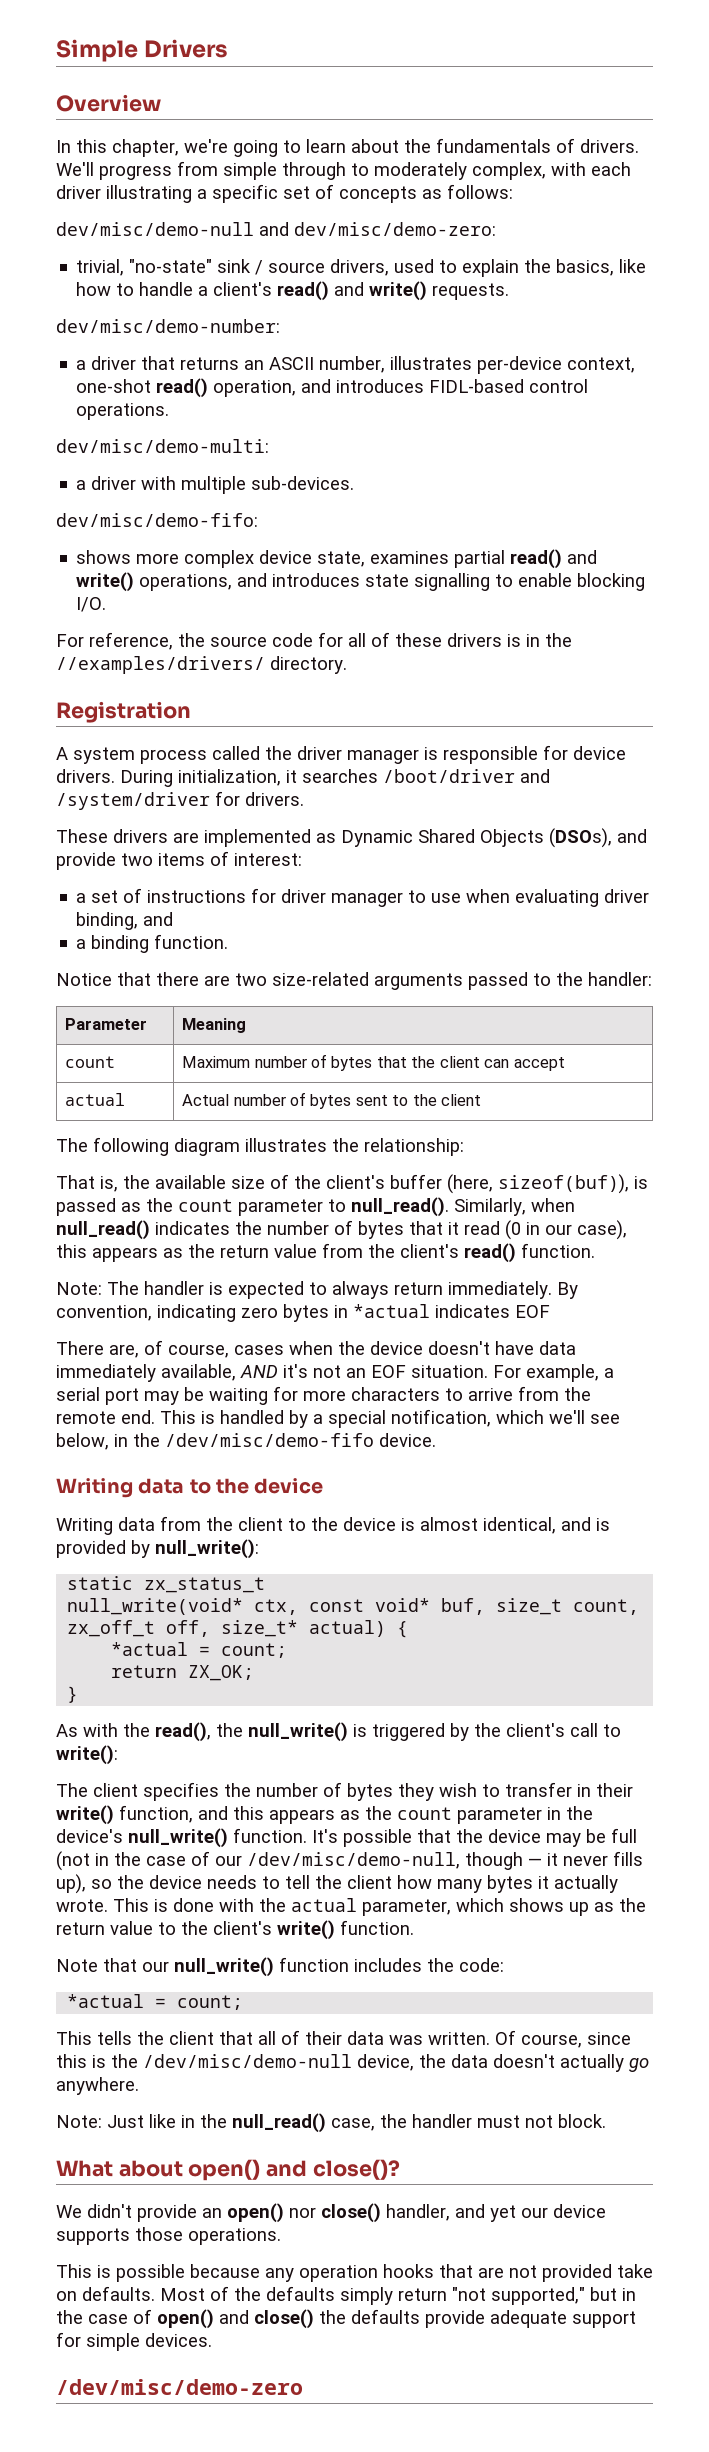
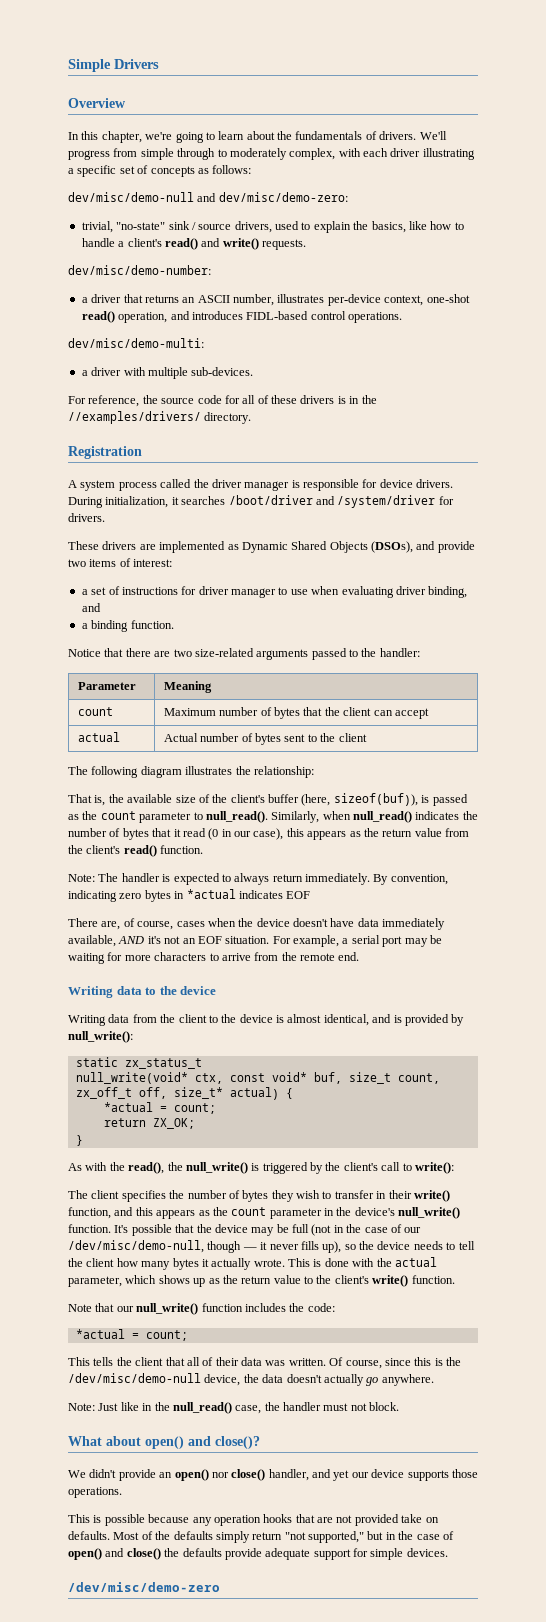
- dev/misc/demo-fifo:
- shows more complex device state, examines partial read() and write() operations, and introduces state signalling to enable blocking I/O.
- This is handled by a special notification, which we'll see below, in the /dev/misc/demo-fifo device.

